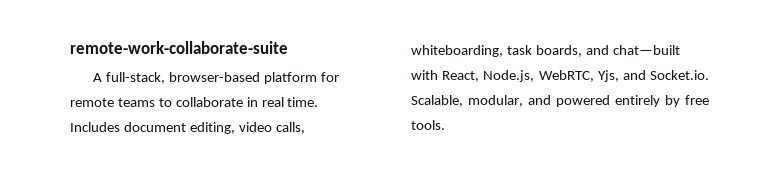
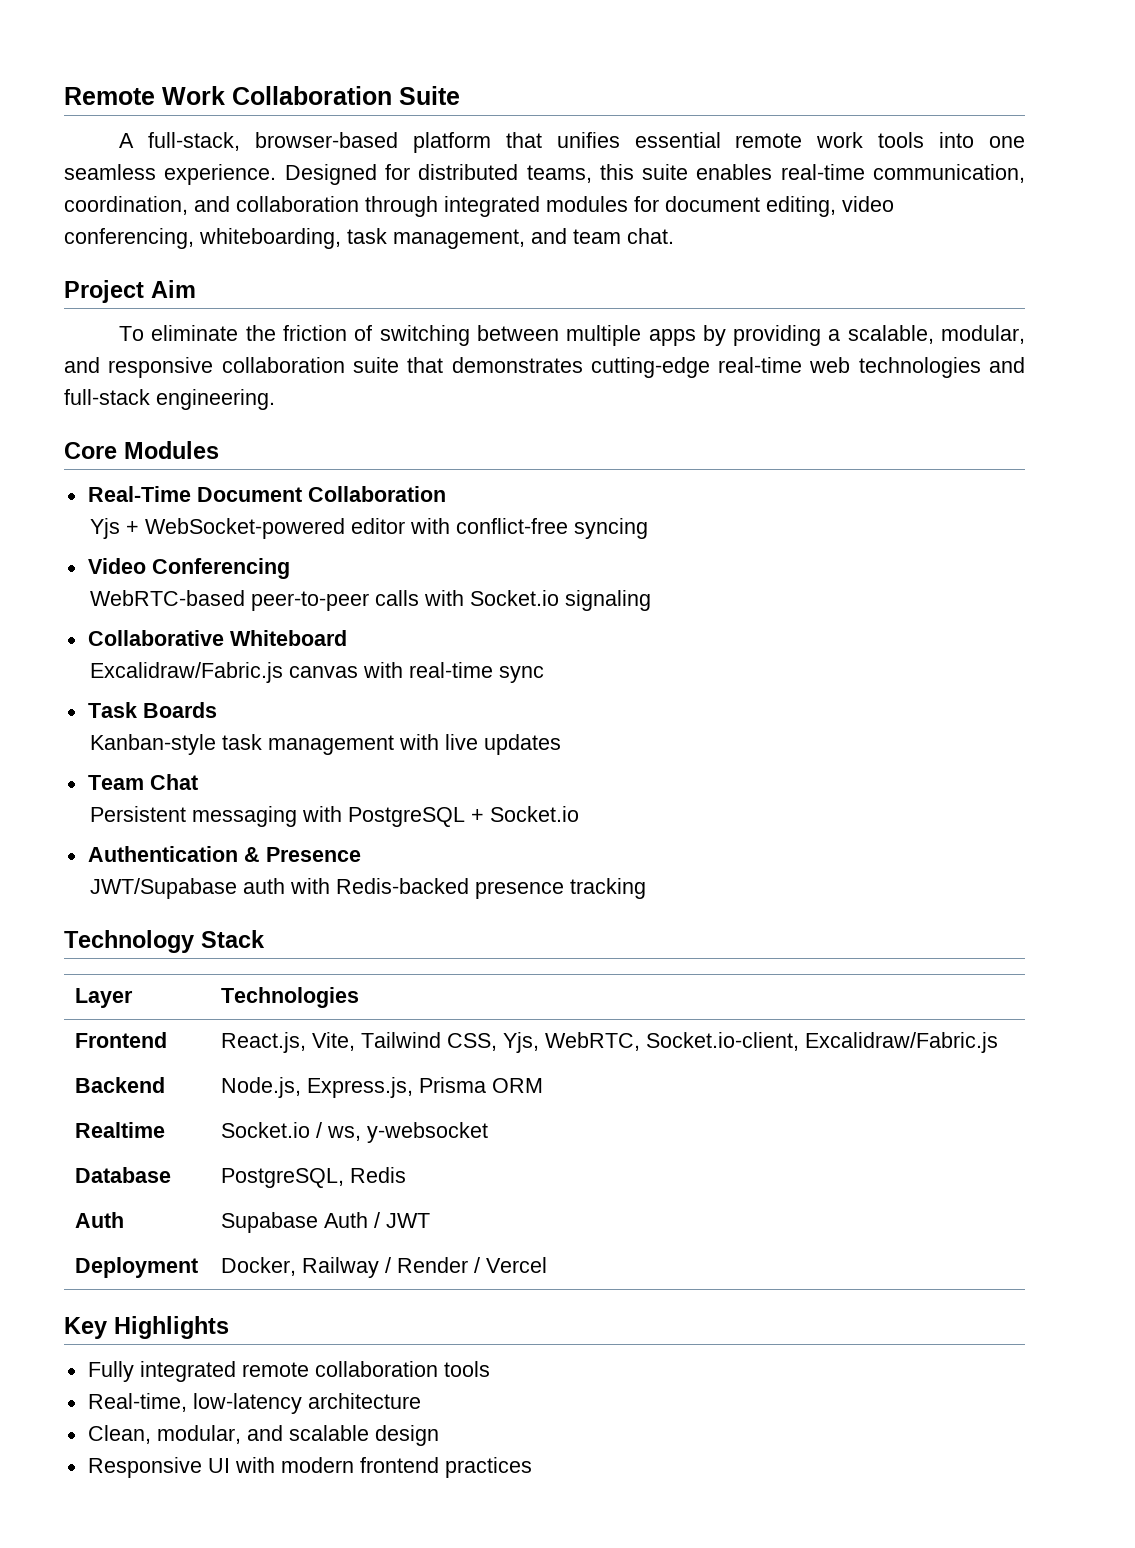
- remote-work-collaborate-suite
+ Remote Work Collaboration Suite
- A full-stack, browser-based platform for remote teams to collaborate in real time. Includes document editing, video calls, whiteboarding, task boards, and chat—built with React, Node.js, WebRTC, Yjs, and Socket.io. Scalable, modular, and powered entirely by free tools.
+ A full-stack, browser-based platform that unifies essential remote work tools into one seamless experience. Designed for distributed teams, this suite enables real-time communication, coordination, and collaboration through integrated modules for document editing, video conferencing, whiteboarding, task management, and team chat.
+ Project Aim
+ To eliminate the friction of switching between multiple apps by providing a scalable, modular, and responsive collaboration suite that demonstrates cutting-edge real-time web technologies and full-stack engineering.
+ Core Modules
+ Real-Time Document Collaboration
+ Yjs + WebSocket-powered editor with conflict-free syncing
+ Video Conferencing
+ WebRTC-based peer-to-peer calls with Socket.io signaling
+ Collaborative Whiteboard
+ Excalidraw/Fabric.js canvas with real-time sync
+ Task Boards
+ Kanban-style task management with live updates
+ Team Chat
+ Persistent messaging with PostgreSQL + Socket.io
+ Authentication & Presence
+ JWT/Supabase auth with Redis-backed presence tracking
+ Technology Stack
+ Layer | Technologies
+ Frontend | React.js, Vite, Tailwind CSS, Yjs, WebRTC, Socket.io-client, Excalidraw/Fabric.js
+ Backend | Node.js, Express.js, Prisma ORM
+ Realtime | Socket.io / ws, y-websocket
+ Database | PostgreSQL, Redis
+ Auth | Supabase Auth / JWT
+ Deployment | Docker, Railway / Render / Vercel
+ Key Highlights
+ Fully integrated remote collaboration tools
+ Real-time, low-latency architecture
+ Clean, modular, and scalable design
+ Responsive UI with modern frontend practices

